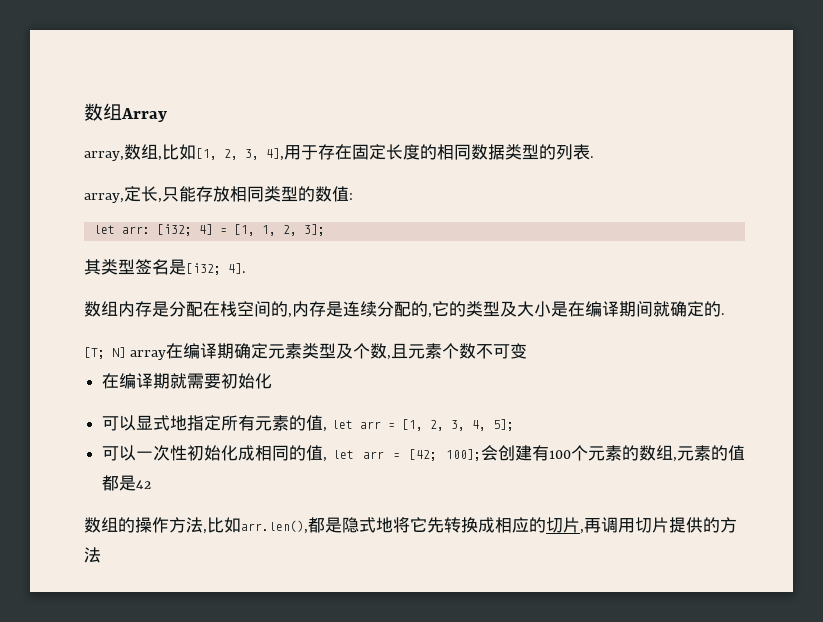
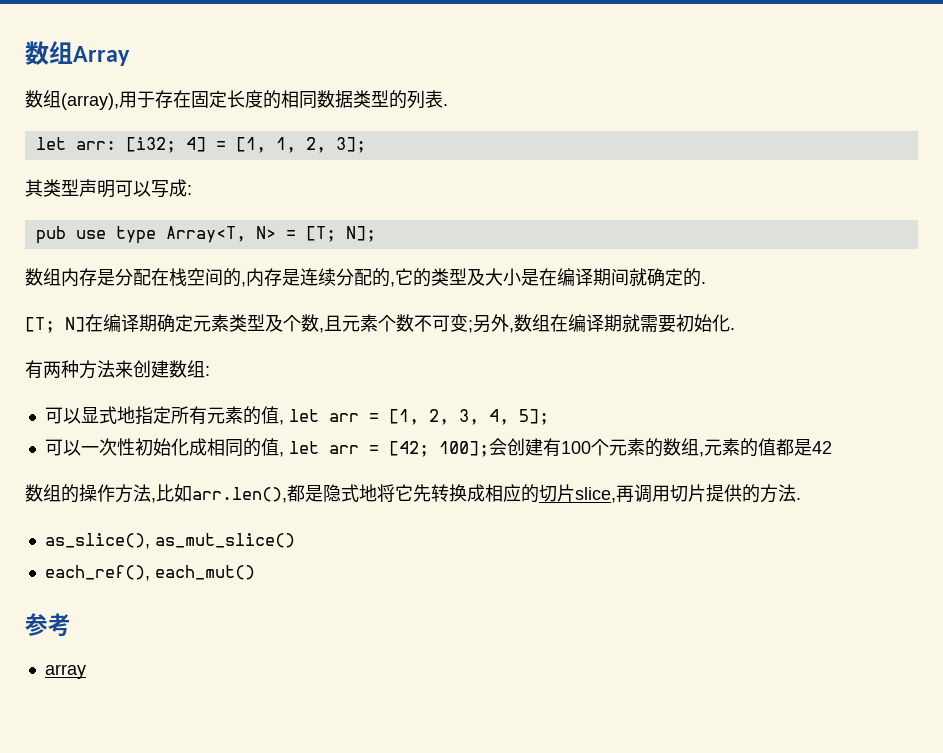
- array,数组,比如[1, 2, 3, 4],用于存在固定长度的相同数据类型的列表.
+ 数组(array),用于存在固定长度的相同数据类型的列表.
- array,定长,只能存放相同类型的数值:
- 其类型签名是[i32; 4].
+ 其类型声明可以写成:
+ pub use type Array<T, N> = [T; N];
- [T; N] array在编译期确定元素类型及个数,且元素个数不可变
- 在编译期就需要初始化
+ [T; N]在编译期确定元素类型及个数,且元素个数不可变;另外,数组在编译期就需要初始化.
+ 有两种方法来创建数组:
- 数组的操作方法,比如arr.len(),都是隐式地将它先转换成相应的切片,再调用切片提供的方法
+ 数组的操作方法,比如arr.len(),都是隐式地将它先转换成相应的切片slice,再调用切片提供的方法.
+ as_slice(), as_mut_slice()
+ each_ref(), each_mut()
+ 参考
+ array

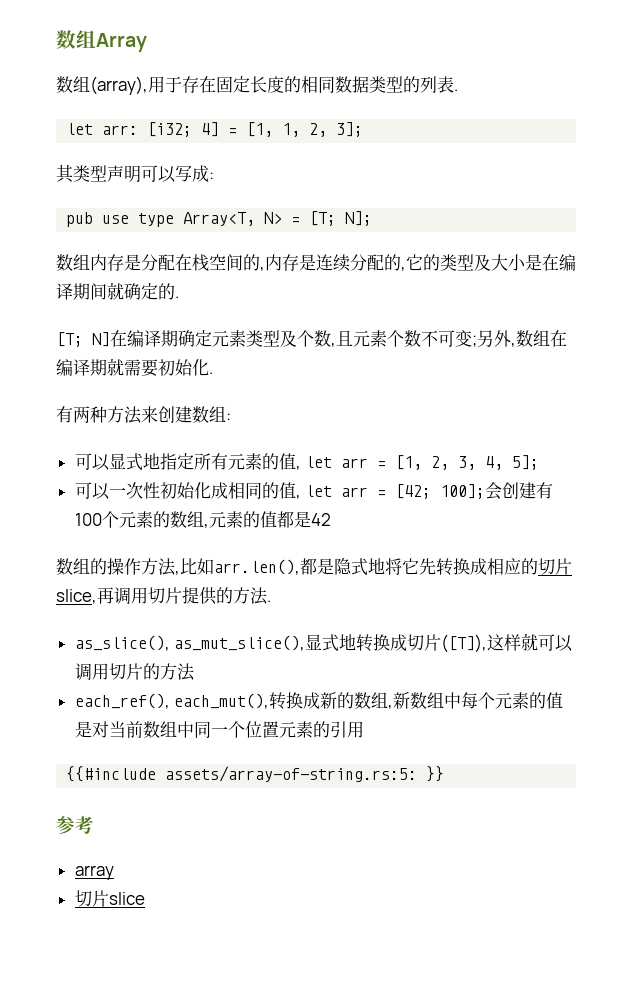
- as_slice(), as_mut_slice()
- each_ref(), each_mut()
+ as_slice(), as_mut_slice(),显式地转换成切片([T]),这样就可以调用切片的方法
+ each_ref(), each_mut(),转换成新的数组,新数组中每个元素的值是对当前数组中同一个位置元素的引用
+ {{#include assets/array-of-string.rs:5: }}
+ 切片slice

